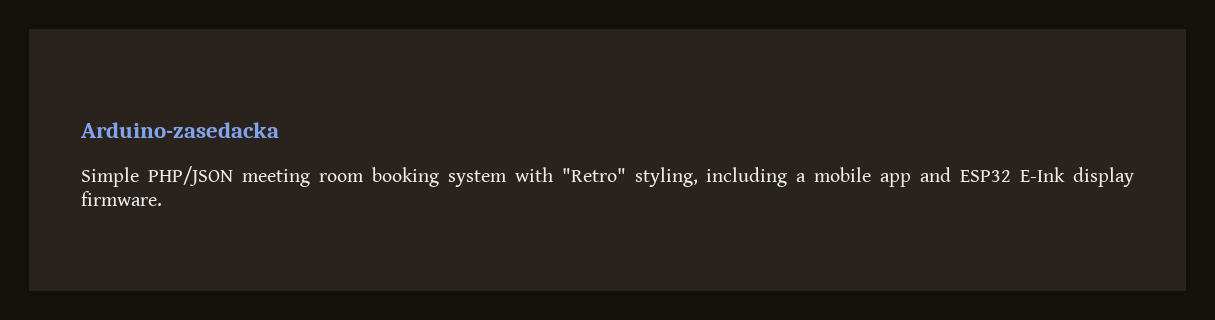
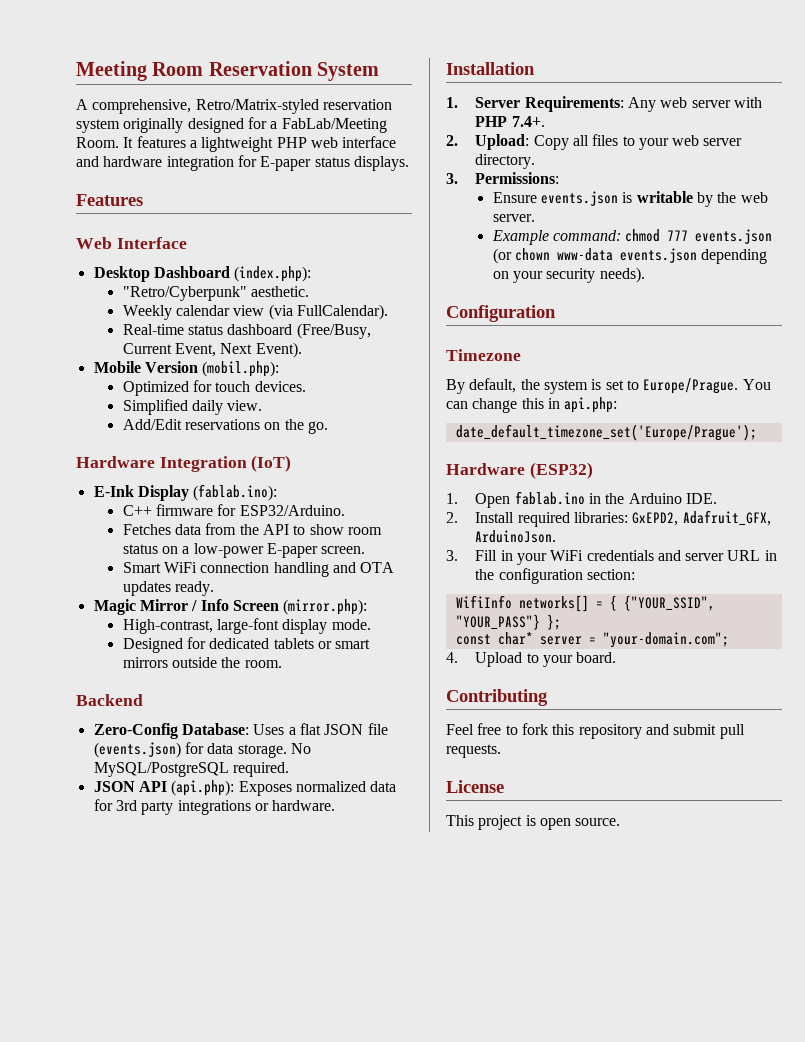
- Arduino-zasedacka
- Simple PHP/JSON meeting room booking system with "Retro" styling, including a mobile app and ESP32 E-Ink display firmware.
+ Meeting Room Reservation System
+ A comprehensive, Retro/Matrix-styled reservation system originally designed for a FabLab/Meeting Room. It features a lightweight PHP web interface and hardware integration for E-paper status displays.
+ Features
+ Web Interface
+ Desktop Dashboard (index.php):
+ "Retro/Cyberpunk" aesthetic.
+ Weekly calendar view (via FullCalendar).
+ Real-time status dashboard (Free/Busy, Current Event, Next Event).
+ Mobile Version (mobil.php):
+ Optimized for touch devices.
+ Simplified daily view.
+ Add/Edit reservations on the go.
+ Hardware Integration (IoT)
+ E-Ink Display (fablab.ino):
+ C++ firmware for ESP32/Arduino.
+ Fetches data from the API to show room status on a low-power E-paper screen.
+ Smart WiFi connection handling and OTA updates ready.
+ Magic Mirror / Info Screen (mirror.php):
+ High-contrast, large-font display mode.
+ Designed for dedicated tablets or smart mirrors outside the room.
+ Backend
+ Zero-Config Database: Uses a flat JSON file (events.json) for data storage. No MySQL/PostgreSQL required.
+ JSON API (api.php): Exposes normalized data for 3rd party integrations or hardware.
+ Installation
+ 1. Server Requirements: Any web server with PHP 7.4+.
+ 2. Upload: Copy all files to your web server directory.
+ 3. Permissions:
+ Ensure events.json is writable by the web server.
+ Example command: chmod 777 events.json (or chown www-data events.json depending on your security needs).
+ Configuration
+ Timezone
+ By default, the system is set to Europe/Prague. You can change this in api.php:
+ date_default_timezone_set('Europe/Prague');
+ Hardware (ESP32)
+ 1. Open fablab.ino in the Arduino IDE.
+ 2. Install required libraries: GxEPD2, Adafruit_GFX, ArduinoJson.
+ 3. Fill in your WiFi credentials and server URL in the configuration section:
+ WifiInfo networks[] = { {"YOUR_SSID", "YOUR_PASS"} };
+ const char* server = "your-domain.com";
+ 4. Upload to your board.
+ Contributing
+ Feel free to fork this repository and submit pull requests.
+ License
+ This project is open source.

